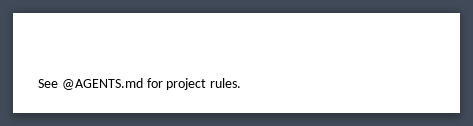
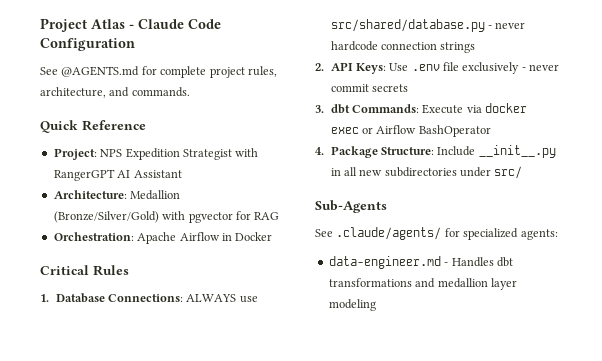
- See @AGENTS.md for project rules.
+ Project Atlas - Claude Code Configuration
+ See @AGENTS.md for complete project rules, architecture, and commands.
+ Quick Reference
+ Project: NPS Expedition Strategist with RangerGPT AI Assistant
+ Architecture: Medallion (Bronze/Silver/Gold) with pgvector for RAG
+ Orchestration: Apache Airflow in Docker
+ Critical Rules
+ 1. Database Connections: ALWAYS use src/shared/database.py - never hardcode connection strings
+ 2. API Keys: Use .env file exclusively - never commit secrets
+ 3. dbt Commands: Execute via docker exec or Airflow BashOperator
+ 4. Package Structure: Include __init__.py in all new subdirectories under src/
+ Sub-Agents
+ See .claude/agents/ for specialized agents:
+ data-engineer.md - Handles dbt transformations and medallion layer modeling

